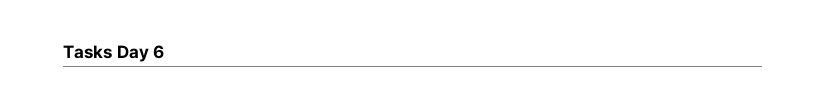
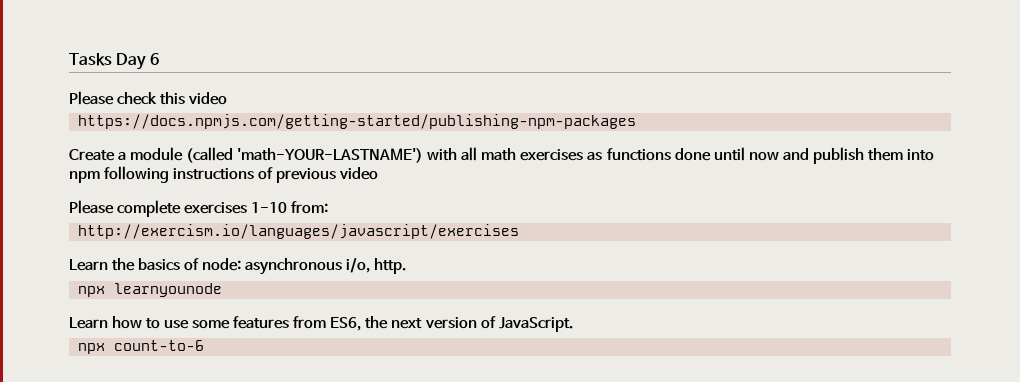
+ Please check this video
+ https://docs.npmjs.com/getting-started/publishing-npm-packages
+ Create a module (called 'math-YOUR-LASTNAME') with all math exercises as functions done until now and publish them into npm following instructions of previous video
+ Please complete exercises 1-10 from:
+ http://exercism.io/languages/javascript/exercises
+ Learn the basics of node: asynchronous i/o, http.
+ npx learnyounode
+ Learn how to use some features from ES6, the next version of JavaScript.
+ npx count-to-6

